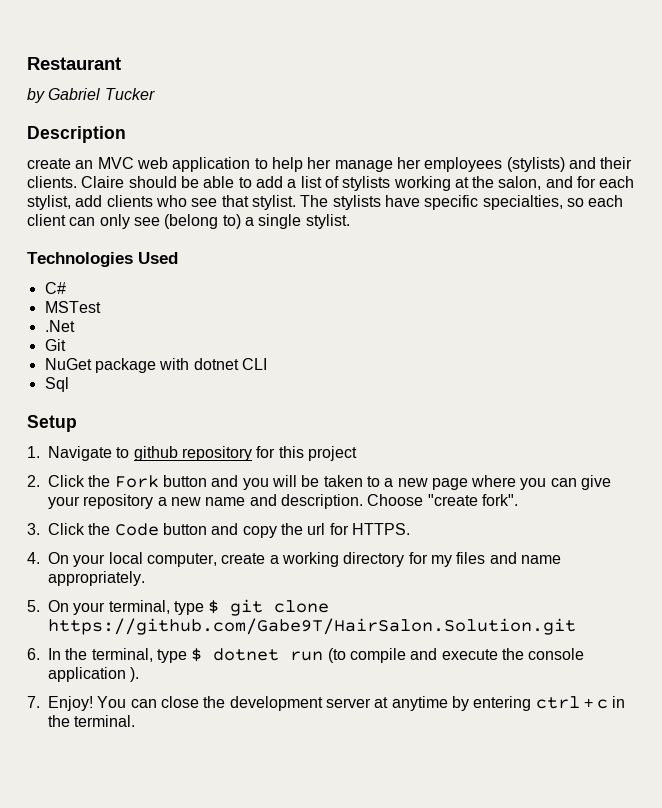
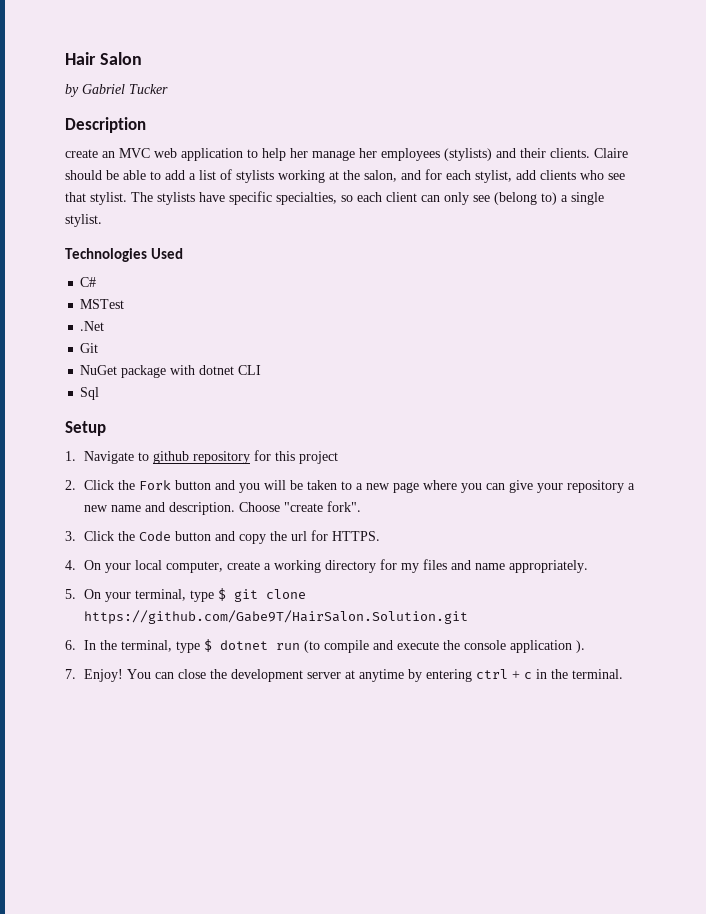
- Restaurant
+ Hair Salon

